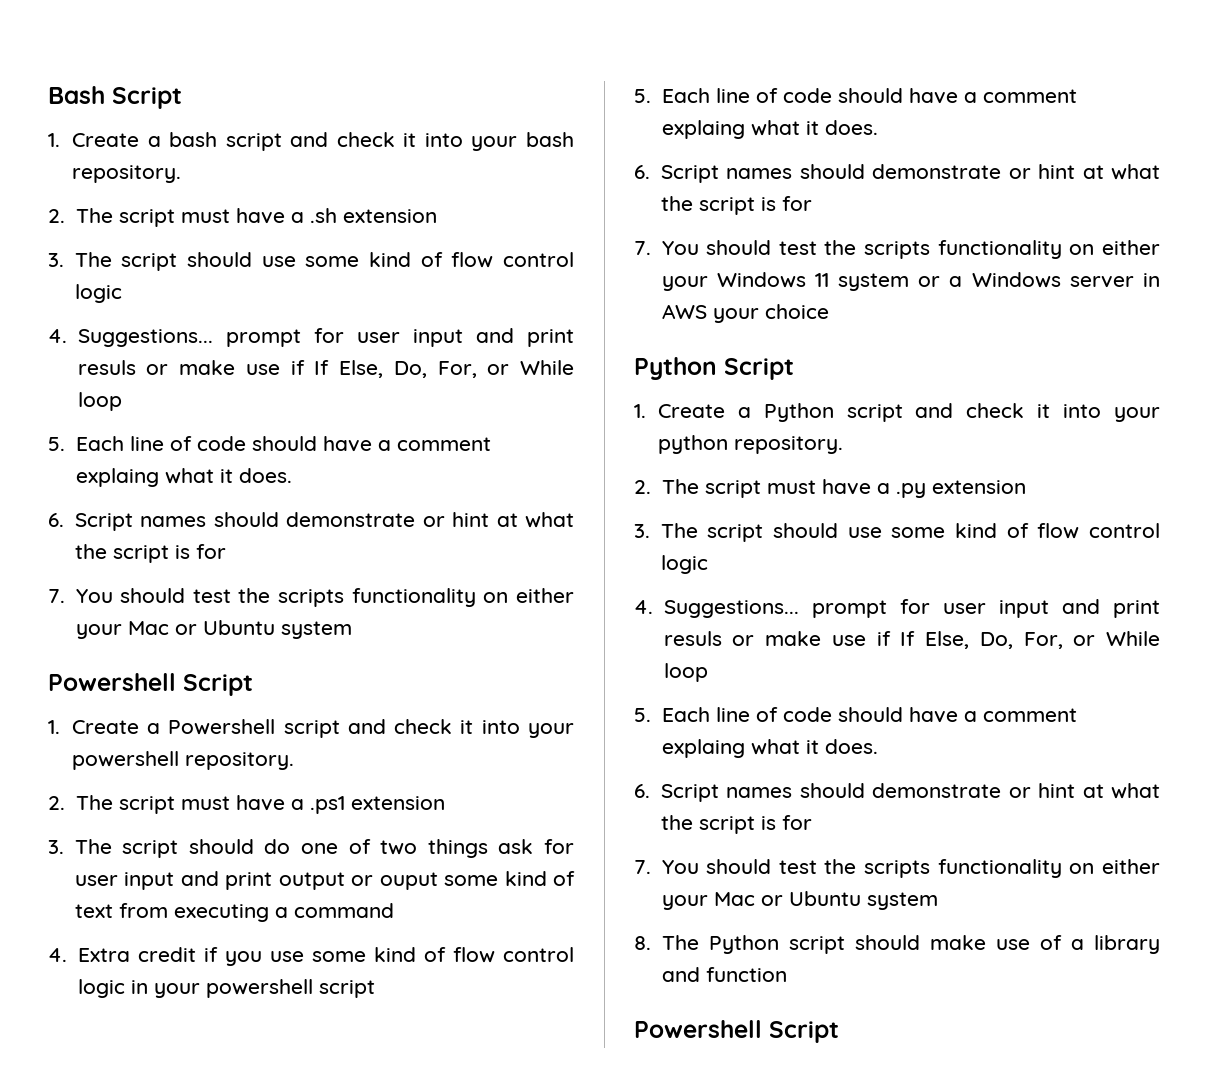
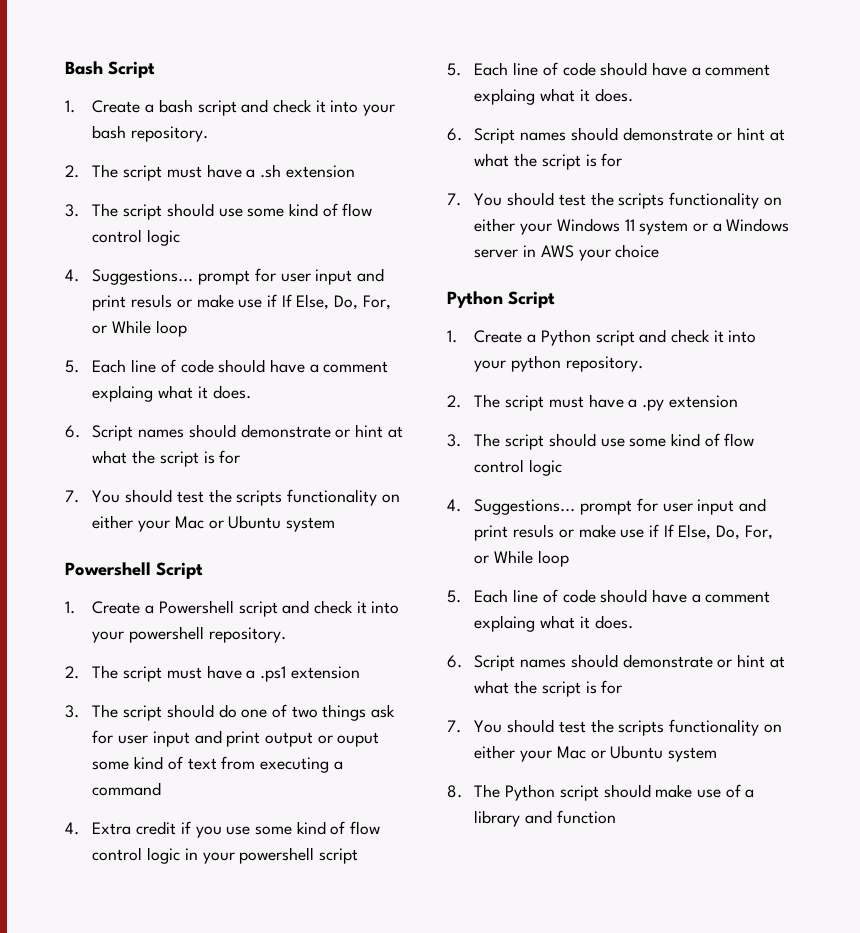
  8. The Python script should make use of a library and function
- Powershell Script

